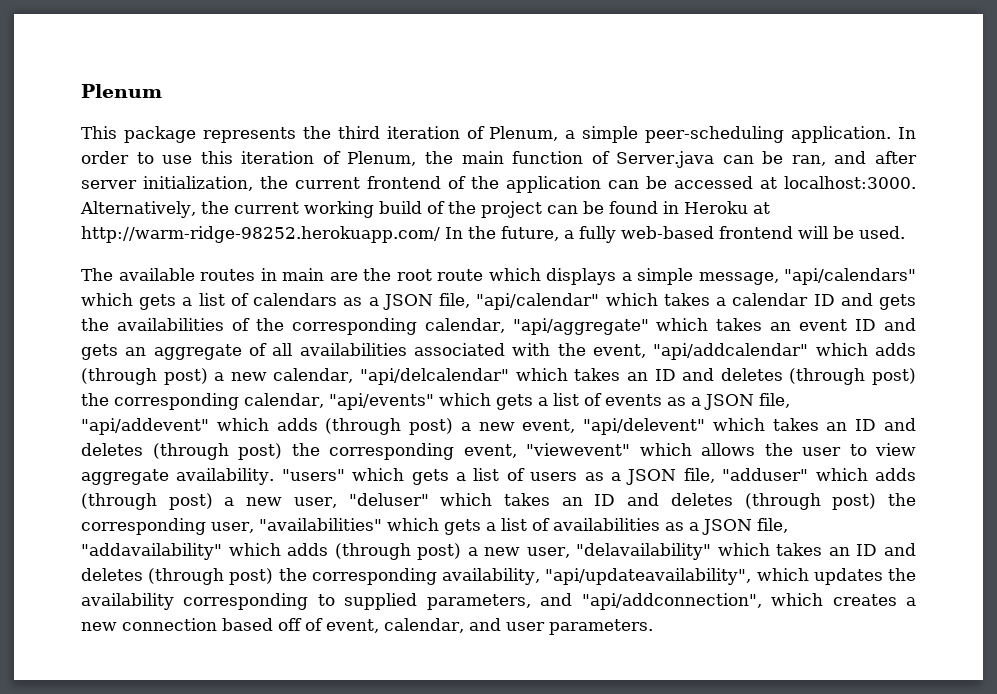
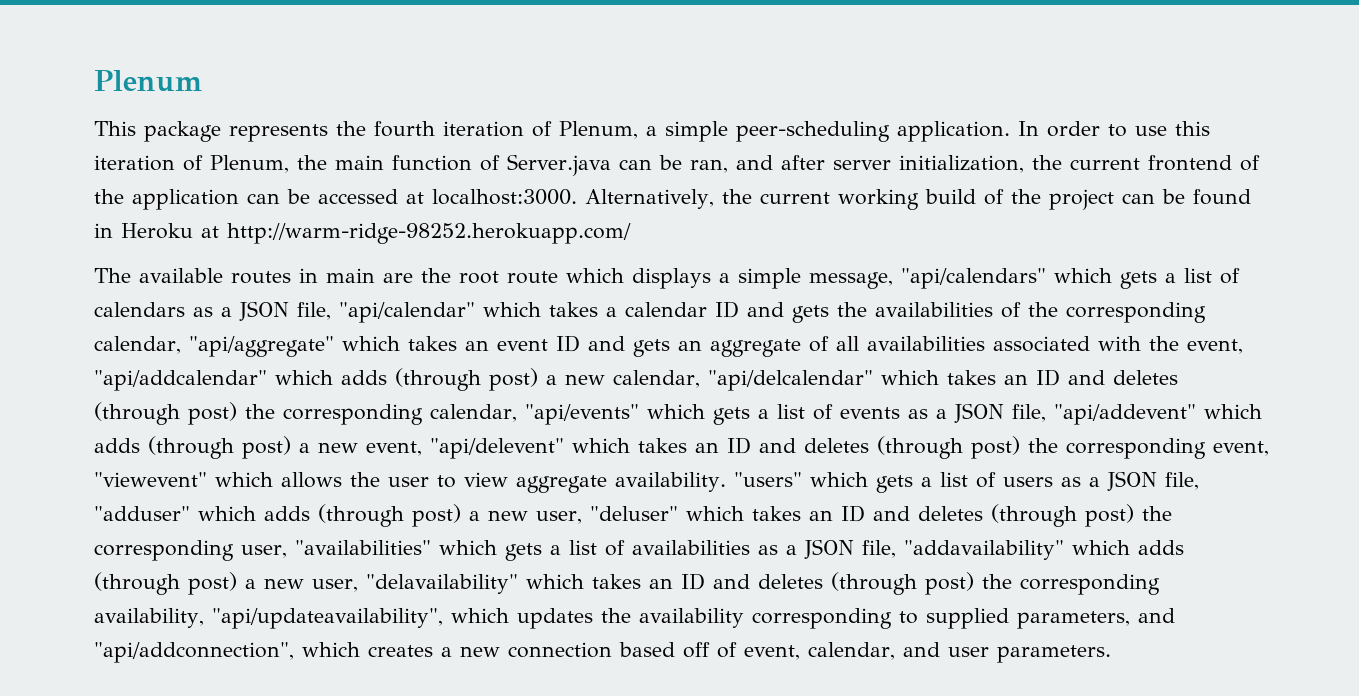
- This package represents the third iteration of Plenum, a simple peer-scheduling application.
+ This package represents the fourth iteration of Plenum, a simple peer-scheduling application.
- Alternatively, the current working build of the project can be found in Heroku at http://warm-ridge-98252.herokuapp.com/ In the future, a fully web-based frontend will be used.
+ Alternatively, the current working build of the project can be found in Heroku at http://warm-ridge-98252.herokuapp.com/

